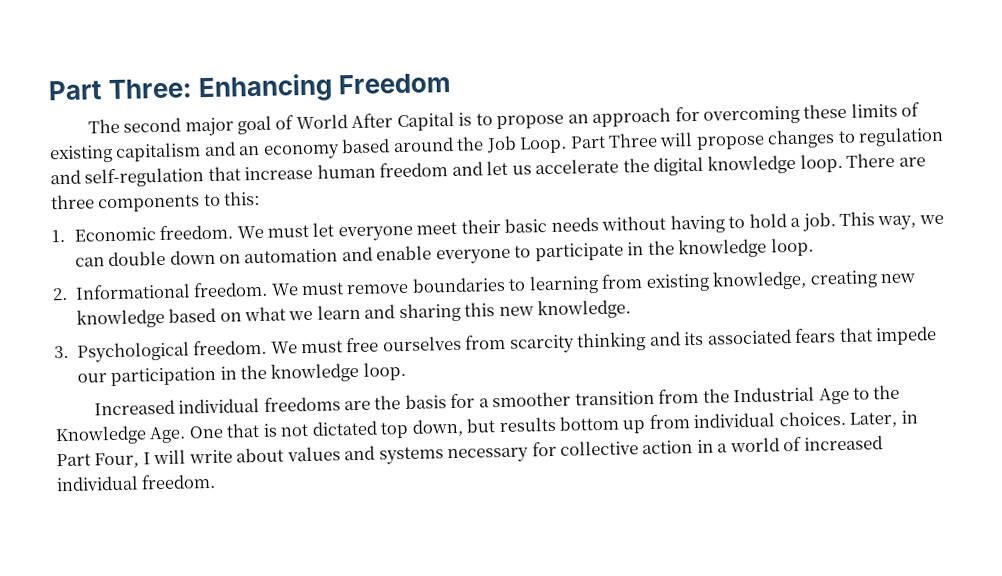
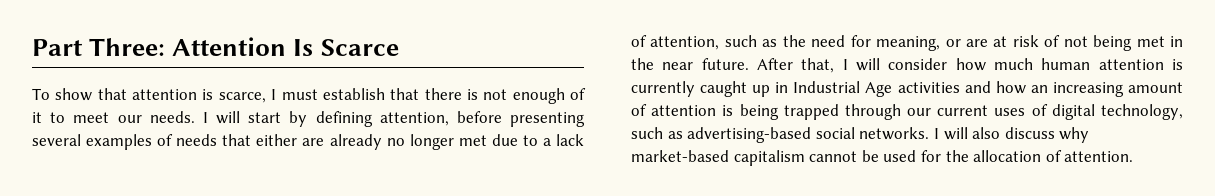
- Part Three: Enhancing Freedom
- The second major goal of World After Capital is to propose an approach for overcoming these limits of existing capitalism and an economy based around the Job Loop. Part Three will propose changes to regulation and self-regulation that increase human freedom and let us accelerate the digital knowledge loop. There are three components to this:
- 1. Economic freedom. We must let everyone meet their basic needs without having to hold a job. This way, we can double down on automation and enable everyone to participate in the knowledge loop.
- 2. Informational freedom. We must remove boundaries to learning from existing knowledge, creating new knowledge based on what we learn and sharing this new knowledge.
- 3. Psychological freedom. We must free ourselves from scarcity thinking and its associated fears that impede our participation in the knowledge loop.
- Increased individual freedoms are the basis for a smoother transition from the Industrial Age to the Knowledge Age. One that is not dictated top down, but results bottom up from individual choices. Later, in Part Four, I will write about values and systems necessary for collective action in a world of increased individual freedom.
+ Part Three: Attention Is Scarce
+ To show that attention is scarce, I must establish that there is not enough of it to meet our needs. I will start by defining attention, before presenting several examples of needs that either are already no longer met due to a lack of attention, such as the need for meaning, or are at risk of not being met in the near future. After that, I will consider how much human attention is currently caught up in Industrial Age activities and how an increasing amount of attention is being trapped through our current uses of digital technology, such as advertising-based social networks. I will also discuss why market-based capitalism cannot be used for the allocation of attention.

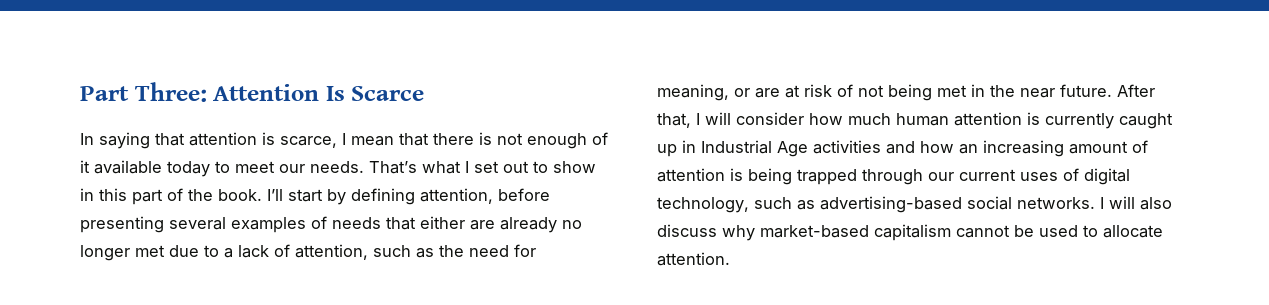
- To show that attention is scarce, I must establish that there is not enough of it to meet our needs.
+ In saying that attention is scarce, I mean that there is not enough of it available today to meet our needs.
- I will start by defining attention, before presenting several examples of needs that either are already no longer met due to a lack of attention, such as the need for meaning, or are at risk of not being met in the near future.
+ That’s what I set out to show in this part of the book. I’ll start by defining attention, before presenting several examples of needs that either are already no longer met due to a lack of attention, such as the need for meaning, or are at risk of not being met in the near future.
- I will also discuss why market-based capitalism cannot be used for the allocation of attention.
+ I will also discuss why market-based capitalism cannot be used to allocate attention.

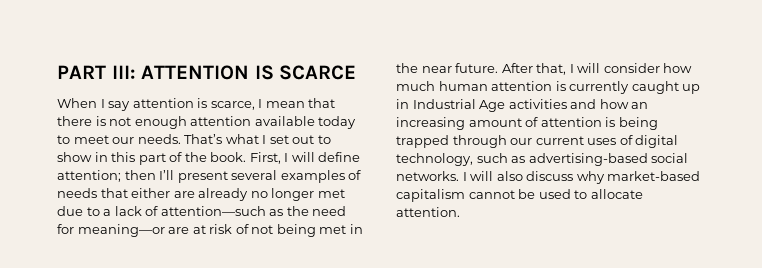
- Part Three: Attention Is Scarce
- In saying that attention is scarce, I mean that there is not enough of it available today to meet our needs.
+ PART III: ATTENTION IS SCARCE
+ When I say attention is scarce, I mean that there is not enough attention available today to meet our needs.
- I’ll start by defining attention, before presenting several examples of needs that either are already no longer met due to a lack of attention, such as the need for meaning, or are at risk of not being met in the near future.
+ First, I will define attention; then I’ll present several examples of needs that either are already no longer met due to a lack of attention—such as the need for meaning—or are at risk of not being met in the near future.

